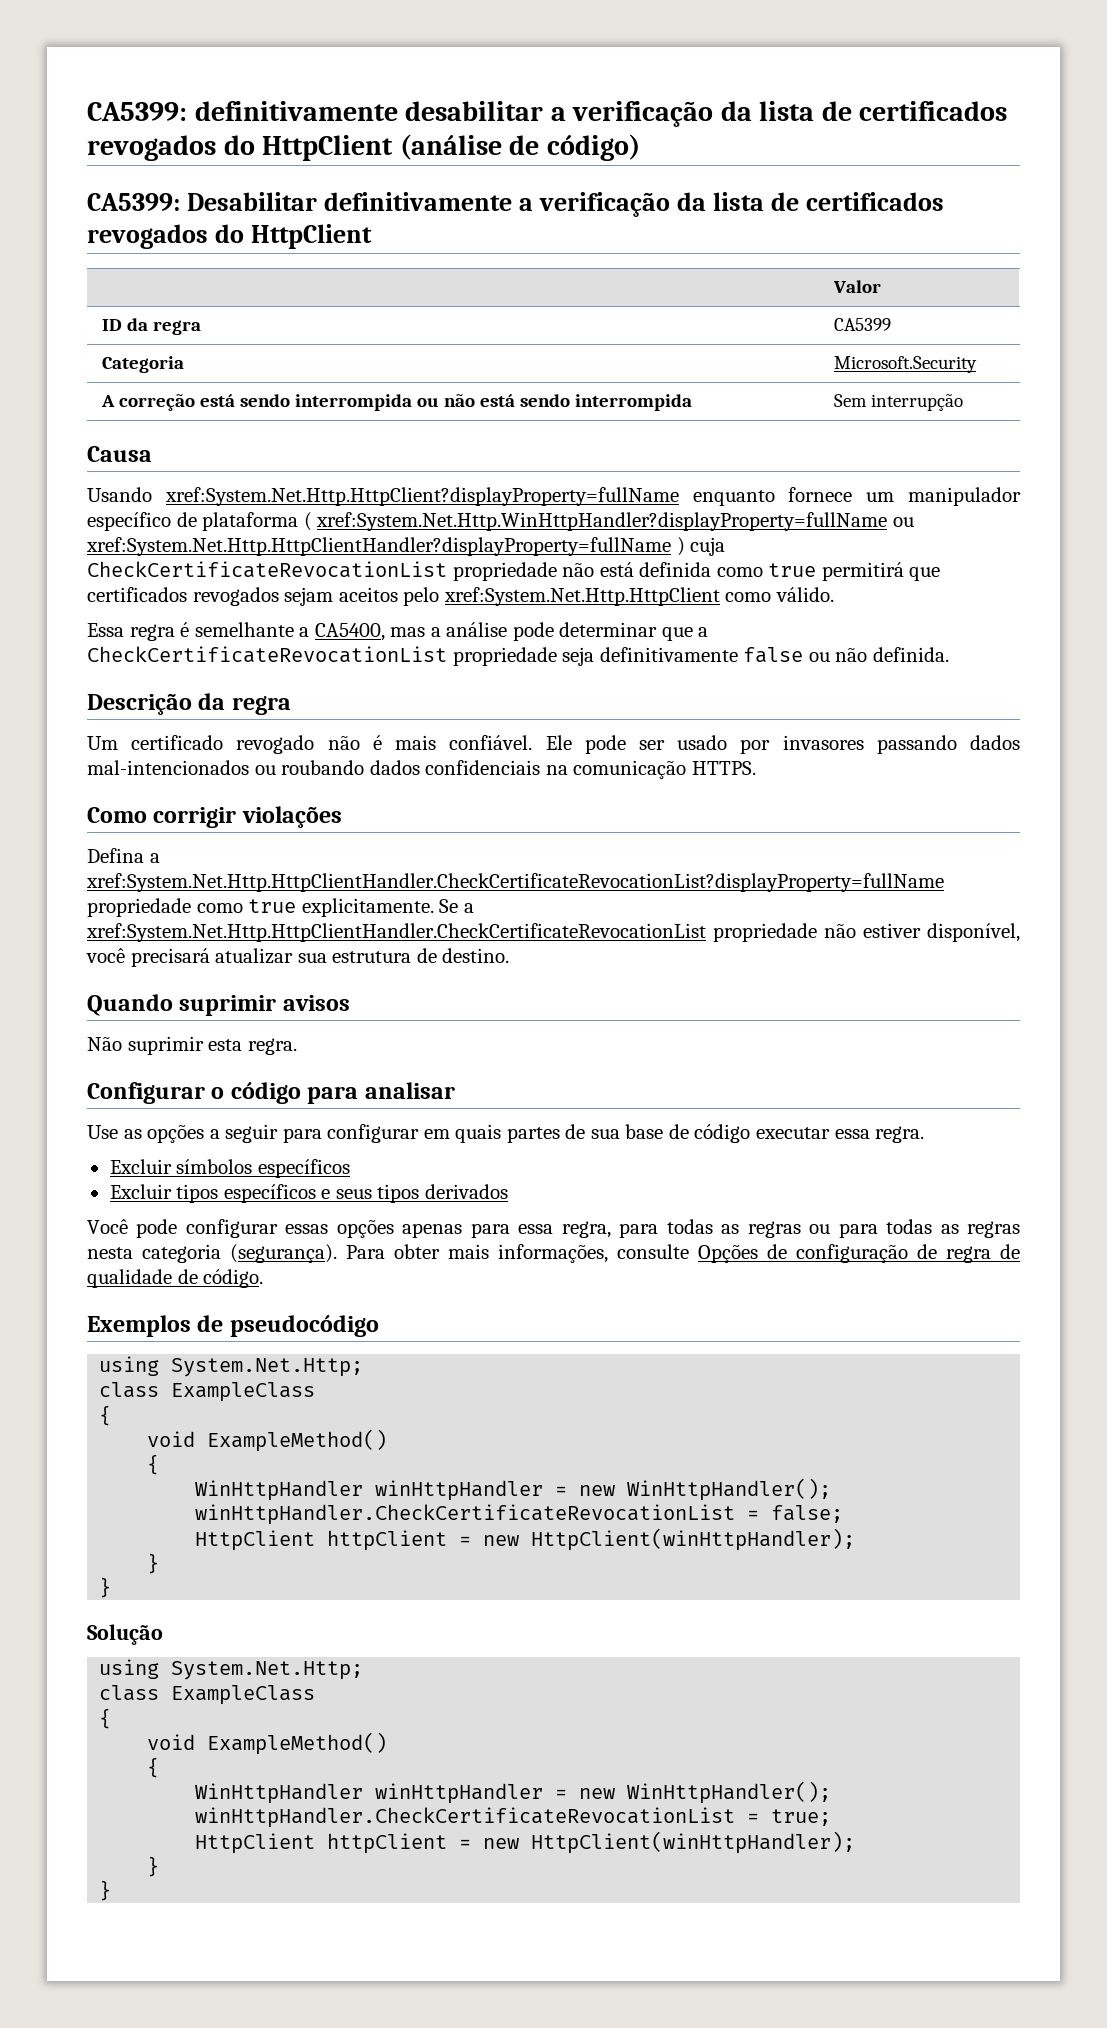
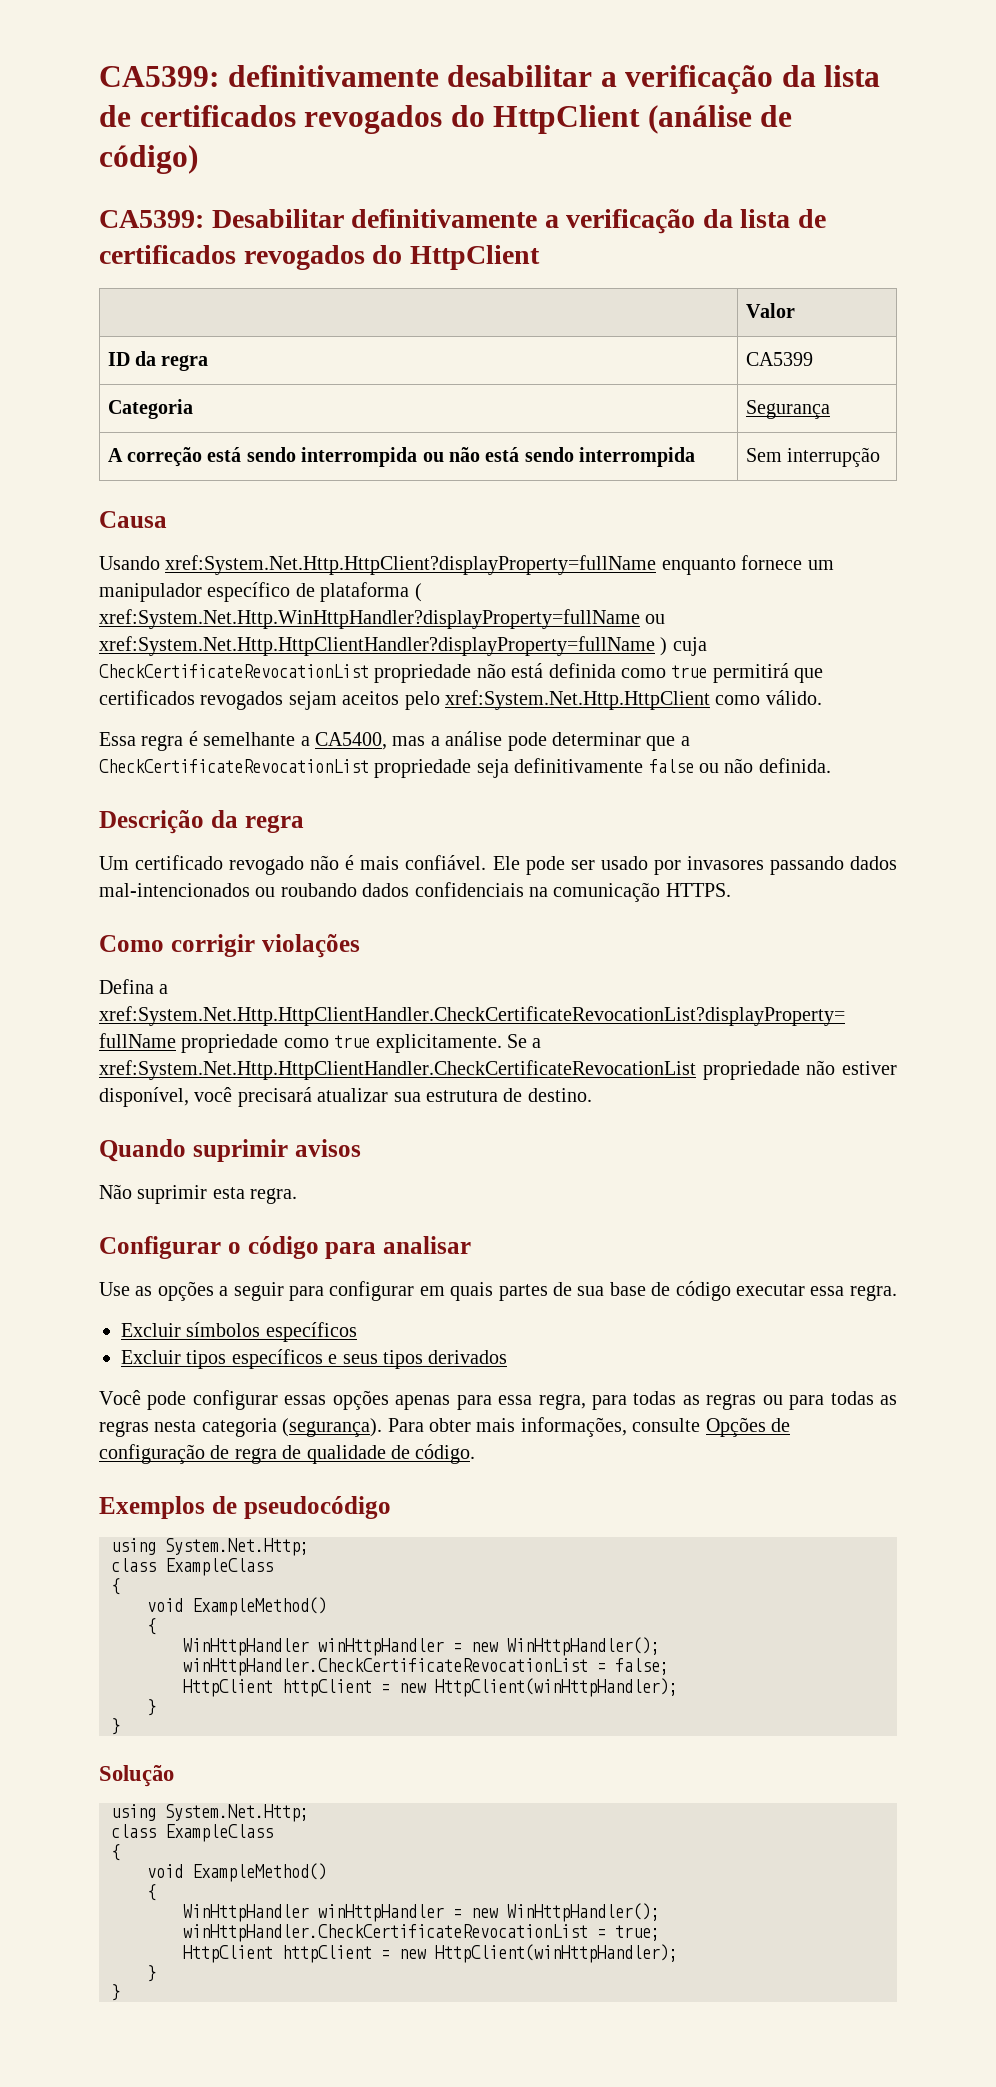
- Categoria | Microsoft.Security
+ Categoria | Segurança

